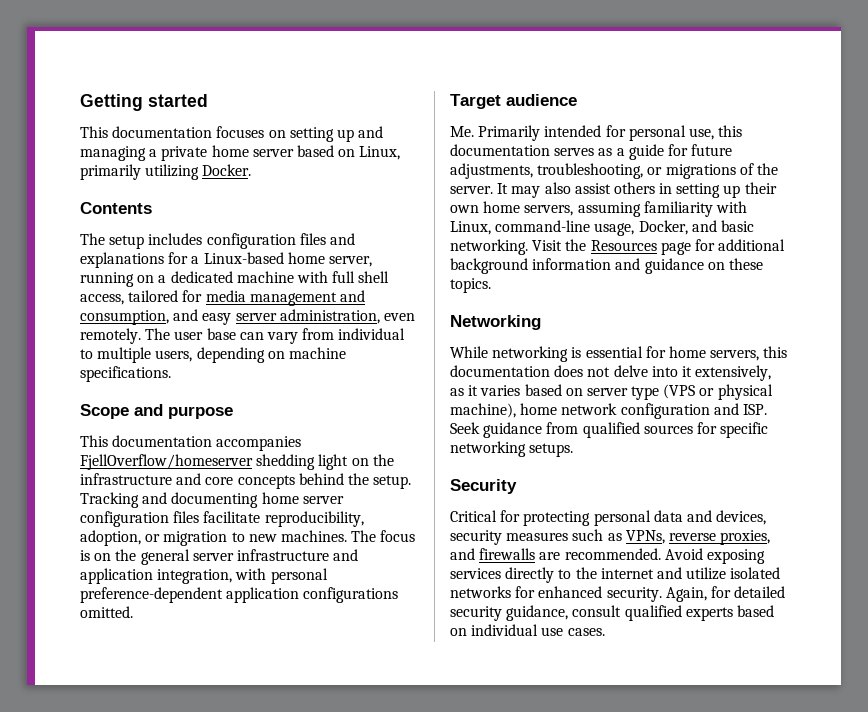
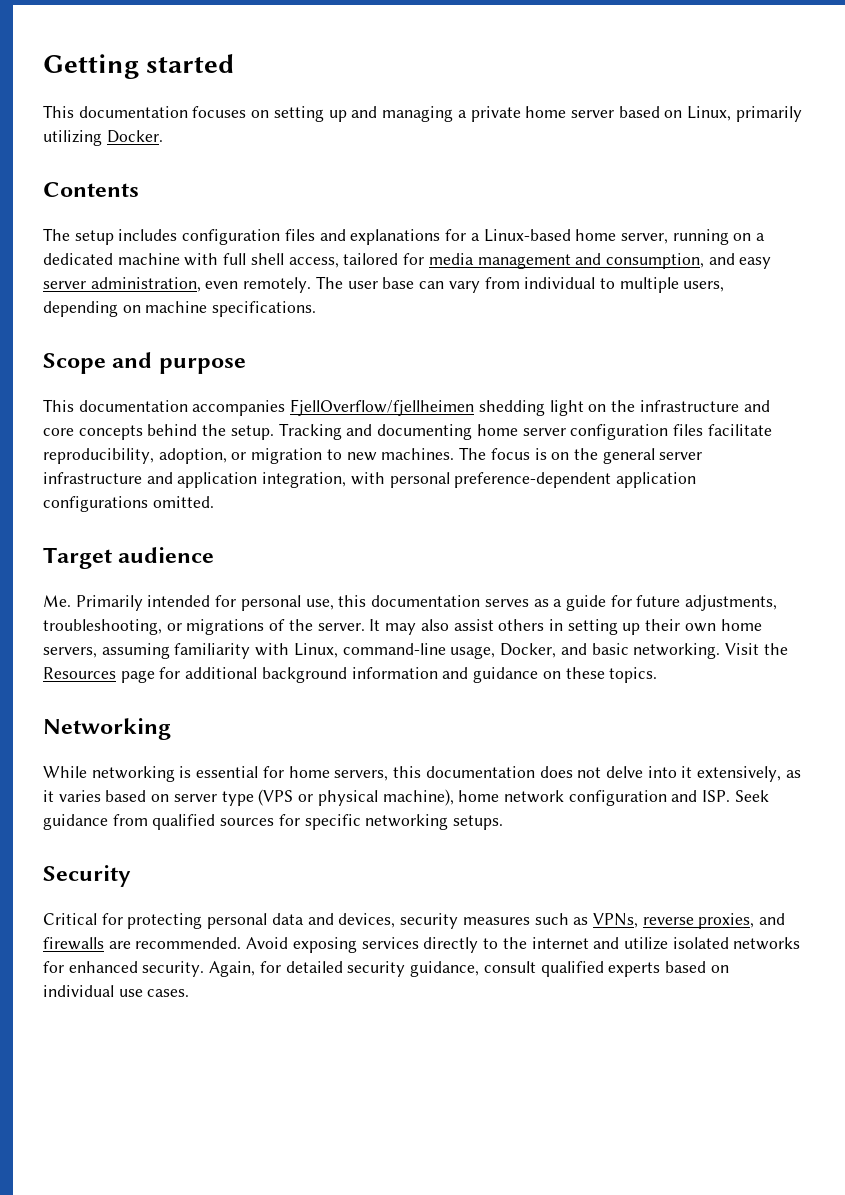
- This documentation accompanies FjellOverflow/homeserver shedding light on the infrastructure and core concepts behind the setup.
+ This documentation accompanies FjellOverflow/fjellheimen shedding light on the infrastructure and core concepts behind the setup.

